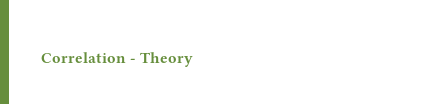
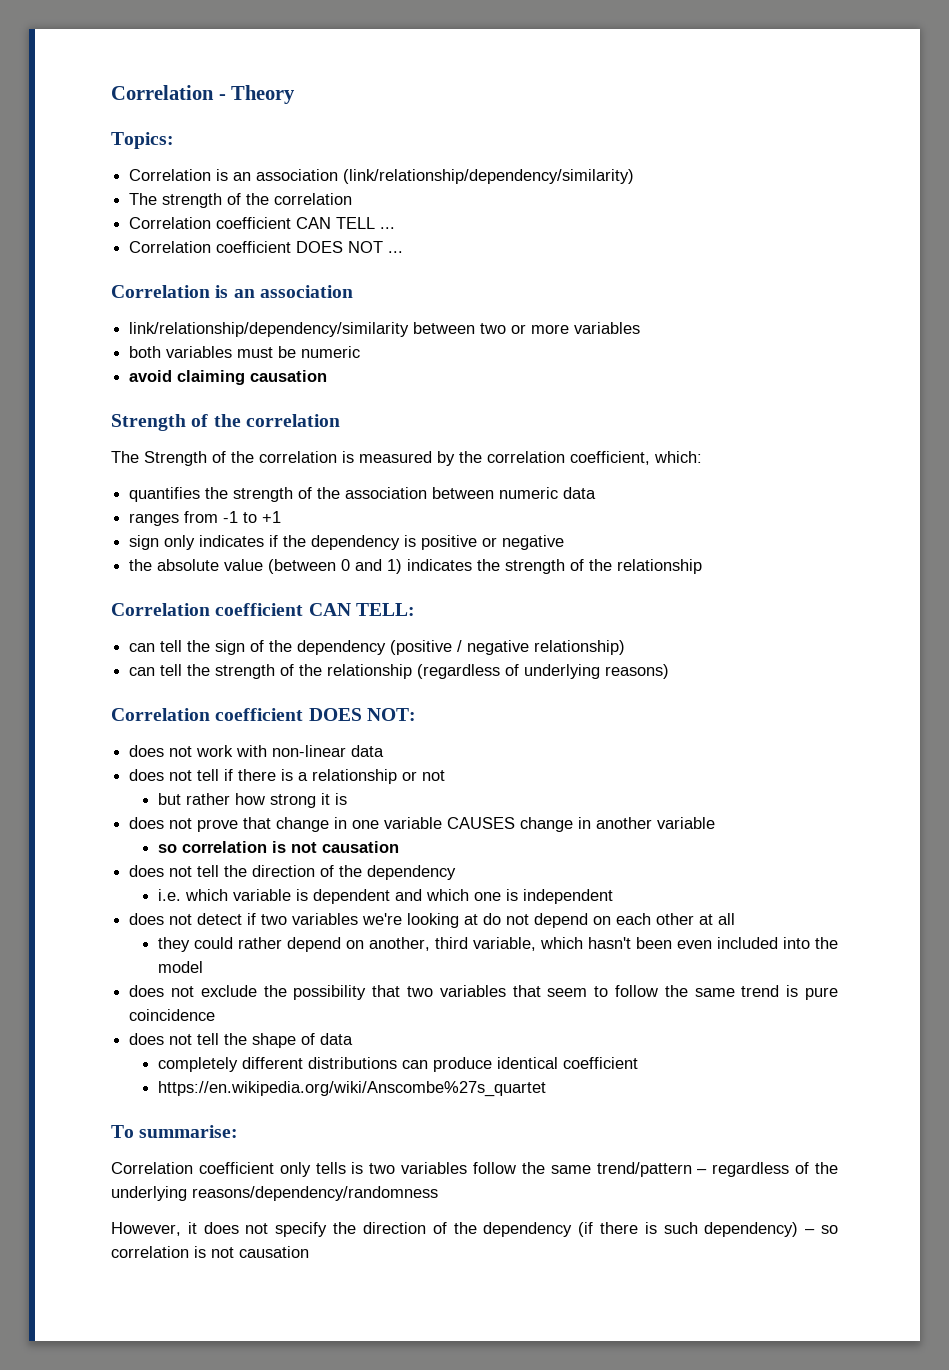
+ Topics:
+ Correlation is an association (link/relationship/dependency/similarity)
+ The strength of the correlation
+ Correlation coefficient CAN TELL ...
+ Correlation coefficient DOES NOT ...
+ Correlation is an association
+ link/relationship/dependency/similarity between two or more variables
+ both variables must be numeric
+ avoid claiming causation
+ Strength of the correlation
+ The Strength of the correlation is measured by the correlation coefficient, which:
+ quantifies the strength of the association between numeric data
+ ranges from -1 to +1
+ sign only indicates if the dependency is positive or negative
+ the absolute value (between 0 and 1) indicates the strength of the relationship
+ Correlation coefficient CAN TELL:
+ can tell the sign of the dependency (positive / negative relationship)
+ can tell the strength of the relationship (regardless of underlying reasons)
+ Correlation coefficient DOES NOT:
+ does not work with non-linear data
+ does not tell if there is a relationship or not
+ but rather how strong it is
+ does not prove that change in one variable CAUSES change in another variable
+ so correlation is not causation
+ does not tell the direction of the dependency
+ i.e. which variable is dependent and which one is independent
+ does not detect if two variables we're looking at do not depend on each other at all
+ they could rather depend on another, third variable, which hasn't been even included into the model
+ does not exclude the possibility that two variables that seem to follow the same trend is pure coincidence
+ does not tell the shape of data
+ completely different distributions can produce identical coefficient
+ https://en.wikipedia.org/wiki/Anscombe%27s_quartet
+ To summarise:
+ Correlation coefficient only tells is two variables follow the same trend/pattern – regardless of the underlying reasons/dependency/randomness
+ However, it does not specify the direction of the dependency (if there is such dependency) – so correlation is not causation

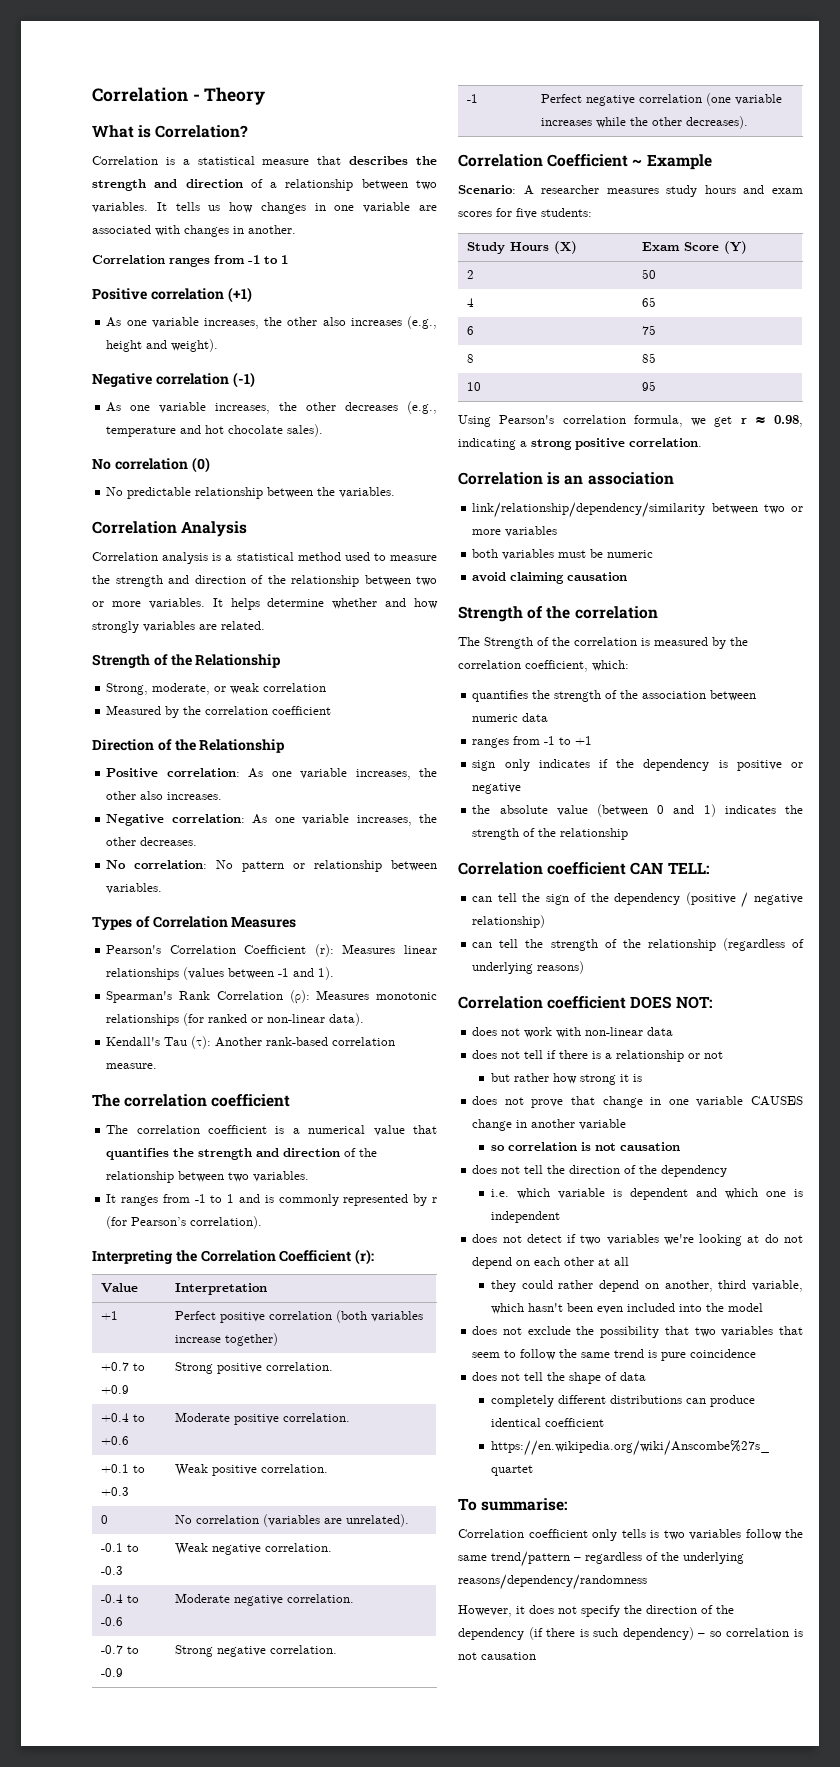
- Topics:
- Correlation is an association (link/relationship/dependency/similarity)
- The strength of the correlation
- Correlation coefficient CAN TELL ...
- Correlation coefficient DOES NOT ...
+ What is Correlation?
+ Correlation is a statistical measure that describes the strength and direction of a relationship between two variables. It tells us how changes in one variable are associated with changes in another.
+ Correlation ranges from -1 to 1
+ Positive correlation (+1)
+ As one variable increases, the other also increases (e.g., height and weight).
+ Negative correlation (-1)
+ As one variable increases, the other decreases (e.g., temperature and hot chocolate sales).
+ No correlation (0)
+ No predictable relationship between the variables.
+ Correlation Analysis
+ Correlation analysis is a statistical method used to measure the strength and direction of the relationship between two or more variables. It helps determine whether and how strongly variables are related.
+ Strength of the Relationship
+ Strong, moderate, or weak correlation
+ Measured by the correlation coefficient
+ Direction of the Relationship
+ Positive correlation: As one variable increases, the other also increases.
+ Negative correlation: As one variable increases, the other decreases.
+ No correlation: No pattern or relationship between variables.
+ Types of Correlation Measures
+ Pearson's Correlation Coefficient (r): Measures linear relationships (values between -1 and 1).
+ Spearman's Rank Correlation (ρ): Measures monotonic relationships (for ranked or non-linear data).
+ Kendall's Tau (τ): Another rank-based correlation measure.
+ The correlation coefficient
+ The correlation coefficient is a numerical value that quantifies the strength and direction of the relationship between two variables.
+ It ranges from -1 to 1 and is commonly represented by r (for Pearson’s correlation).
+ Interpreting the Correlation Coefficient (r):
+ Value | Interpretation
+ +1 | Perfect positive correlation (both variables increase together)
+ +0.7 to +0.9 | Strong positive correlation.
+ +0.4 to +0.6 | Moderate positive correlation.
+ +0.1 to +0.3 | Weak positive correlation.
+ 0 | No correlation (variables are unrelated).
+ -0.1 to -0.3 | Weak negative correlation.
+ -0.4 to -0.6 | Moderate negative correlation.
+ -0.7 to -0.9 | Strong negative correlation.
+ -1 | Perfect negative correlation (one variable increases while the other decreases).
+ Correlation Coefficient ~ Example
+ Scenario: A researcher measures study hours and exam scores for five students:
+ Study Hours (X) | Exam Score (Y)
+ 2 | 50
+ 4 | 65
+ 6 | 75
+ 8 | 85
+ 10 | 95
+ Using Pearson's correlation formula, we get r ≈ 0.98, indicating a strong positive correlation.

